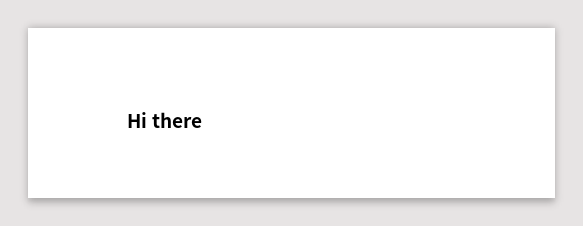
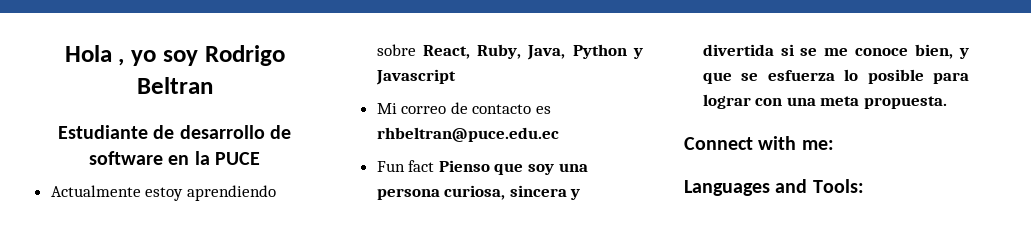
- Hi there
+ Hola , yo soy Rodrigo Beltran
+ Estudiante de desarrollo de software en la PUCE
+ Actualmente estoy aprendiendo sobre React, Ruby, Java, Python y Javascript
+ Mi correo de contacto es rhbeltran@puce.edu.ec
+ Fun fact Pienso que soy una persona curiosa, sincera y divertida si se me conoce bien, y que se esfuerza lo posible para lograr con una meta propuesta.
+ Connect with me:
+ Languages and Tools:

